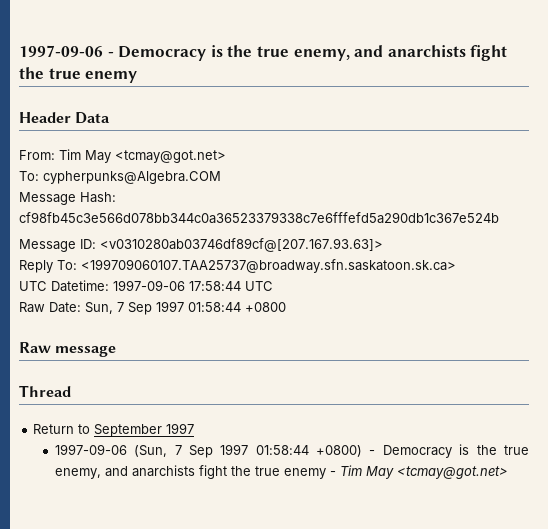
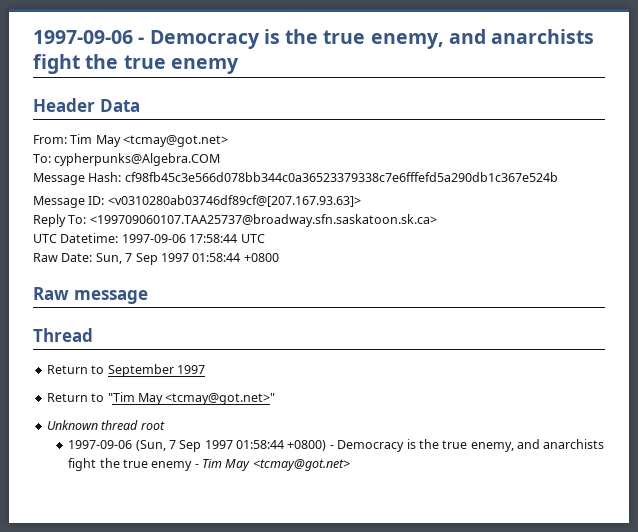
+ Return to "Tim May <tcmay@got.net>"
+ Unknown thread root

